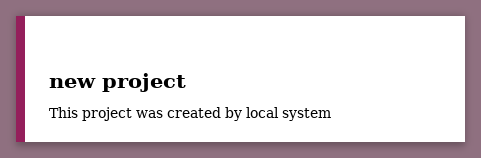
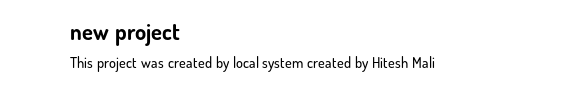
- This project was created by local system
+ This project was created by local system created by Hitesh Mali

